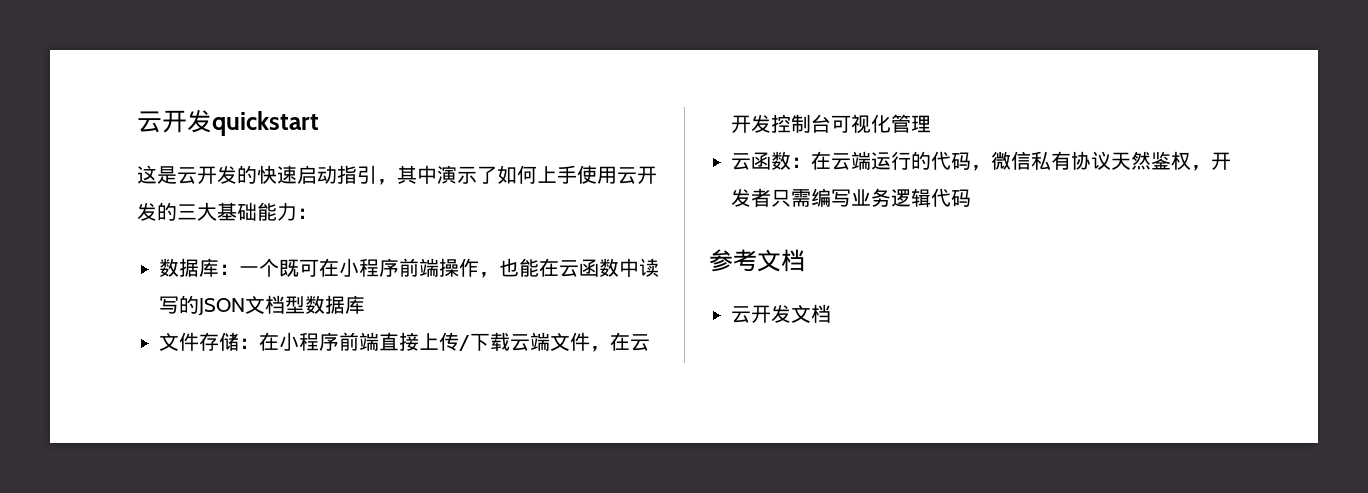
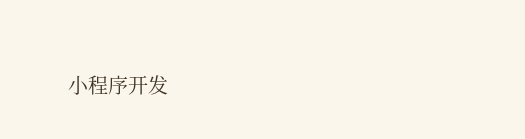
- 云开发quickstart
- 这是云开发的快速启动指引，其中演示了如何上手使用云开发的三大基础能力：
- 数据库：一个既可在小程序前端操作，也能在云函数中读写的JSON文档型数据库
- 文件存储：在小程序前端直接上传/下载云端文件，在云开发控制台可视化管理
- 云函数：在云端运行的代码，微信私有协议天然鉴权，开发者只需编写业务逻辑代码
- 参考文档
- 云开发文档
+ 小程序开发

